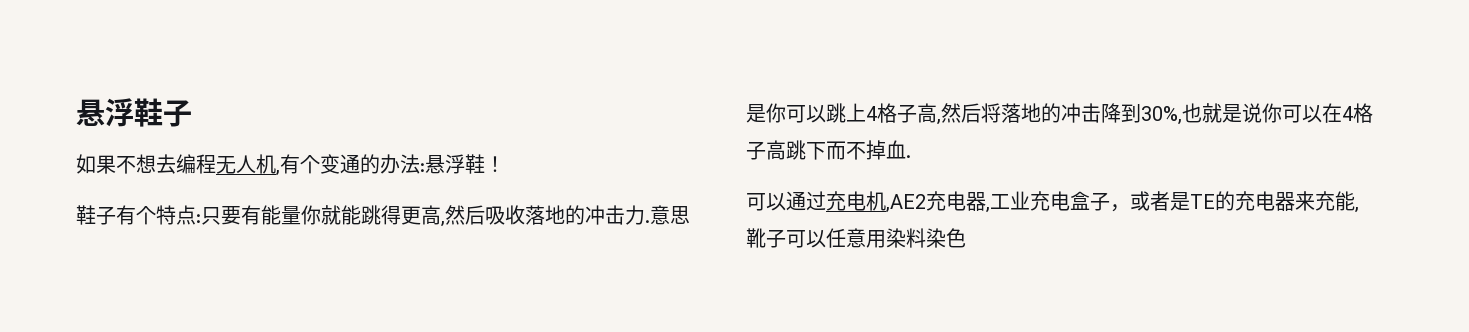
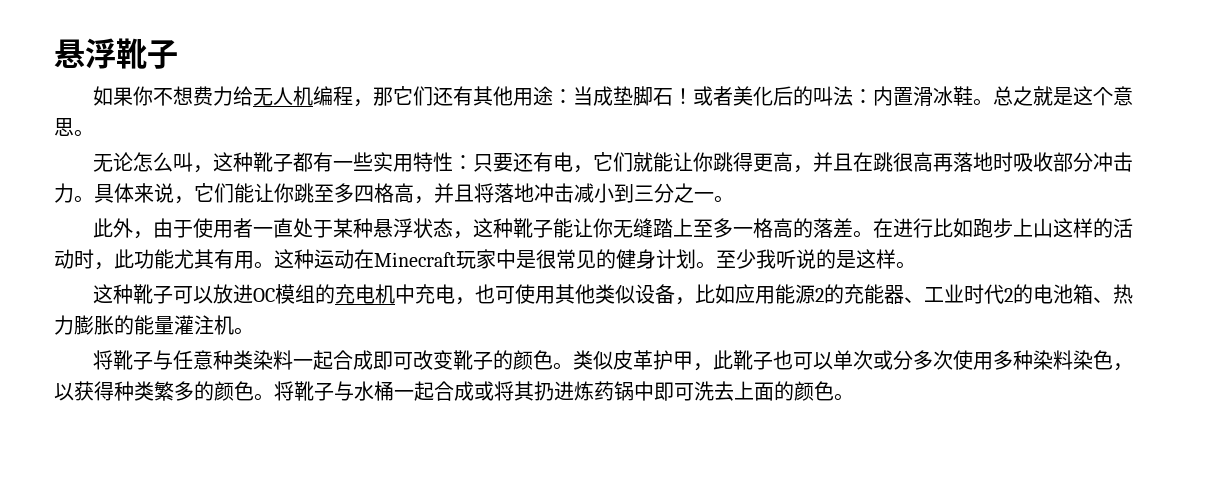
- 悬浮鞋子
+ 悬浮靴子
- 如果不想去编程无人机,有个变通的办法:悬浮鞋！
- 鞋子有个特点:只要有能量你就能跳得更高,然后吸收落地的冲击力.意思是你可以跳上4格子高,然后将落地的冲击降到30%,也就是说你可以在4格子高跳下而不掉血.
- 可以通过充电机,AE2充电器,工业充电盒子，或者是TE的充电器来充能,靴子可以任意用染料染色
+ 如果你不想费力给无人机编程，那它们还有其他用途：当成垫脚石！或者美化后的叫法：内置滑冰鞋。总之就是这个意思。
+ 无论怎么叫，这种靴子都有一些实用特性：只要还有电，它们就能让你跳得更高，并且在跳很高再落地时吸收部分冲击力。具体来说，它们能让你跳至多四格高，并且将落地冲击减小到三分之一。
+ 此外，由于使用者一直处于某种悬浮状态，这种靴子能让你无缝踏上至多一格高的落差。在进行比如跑步上山这样的活动时，此功能尤其有用。这种运动在Minecraft玩家中是很常见的健身计划。至少我听说的是这样。
+ 这种靴子可以放进OC模组的充电机中充电，也可使用其他类似设备，比如应用能源2的充能器、工业时代2的电池箱、热力膨胀的能量灌注机。
+ 将靴子与任意种类染料一起合成即可改变靴子的颜色。类似皮革护甲，此靴子也可以单次或分多次使用多种染料染色，以获得种类繁多的颜色。将靴子与水桶一起合成或将其扔进炼药锅中即可洗去上面的颜色。

